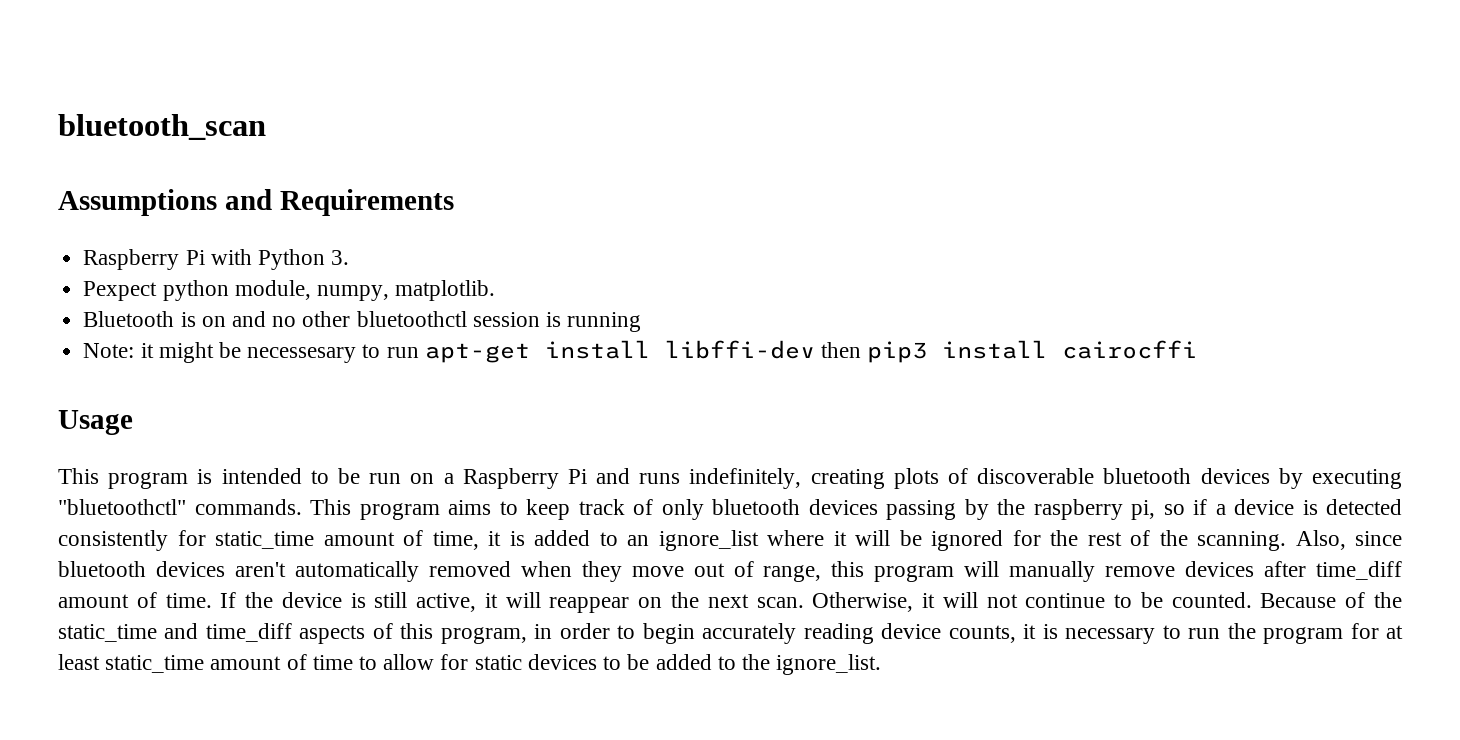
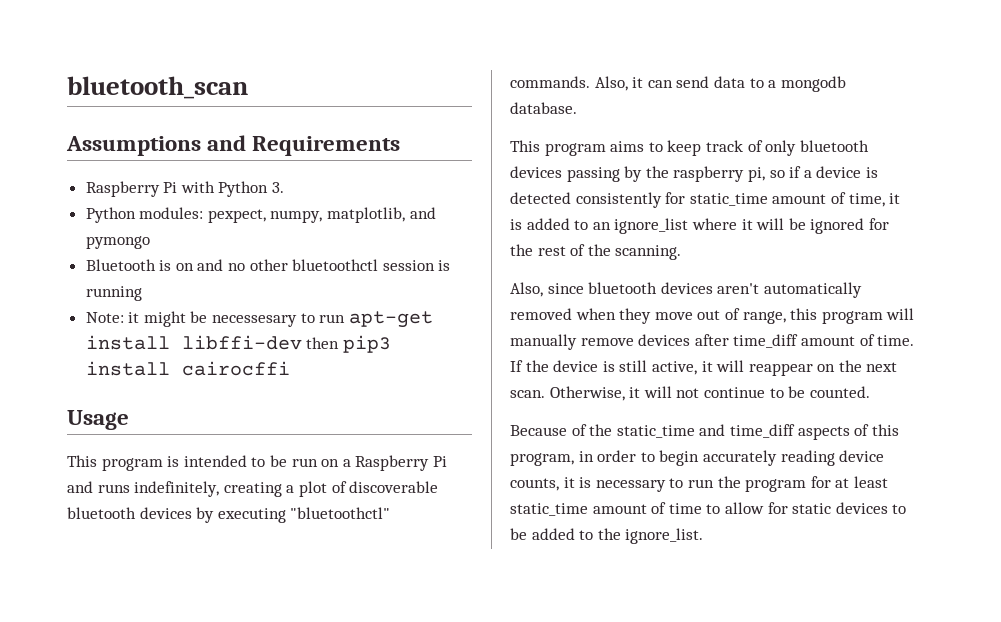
- Pexpect python module, numpy, matplotlib.
+ Python modules: pexpect, numpy, matplotlib, and pymongo
- This program is intended to be run on a Raspberry Pi and runs indefinitely, creating plots of discoverable bluetooth devices by executing "bluetoothctl" commands. This program aims to keep track of only bluetooth devices passing by the raspberry pi, so if a device is detected consistently for static_time amount of time, it is added to an ignore_list where it will be ignored for the rest of the scanning. Also, since bluetooth devices aren't automatically removed when they move out of range, this program will manually remove devices after time_diff amount of time.
+ This program is intended to be run on a Raspberry Pi and runs indefinitely, creating a plot of discoverable bluetooth devices by executing "bluetoothctl" commands. Also, it can send data to a mongodb database.
+ This program aims to keep track of only bluetooth devices passing by the raspberry pi, so if a device is detected consistently for static_time amount of time, it is added to an ignore_list where it will be ignored for the rest of the scanning.
+ Also, since bluetooth devices aren't automatically removed when they move out of range, this program will manually remove devices after time_diff amount of time.
- Otherwise, it will not continue to be counted. Because of the static_time and time_diff aspects of this program, in order to begin accurately reading device counts, it is necessary to run the program for at least static_time amount of time to allow for static devices to be added to the ignore_list.
+ Otherwise, it will not continue to be counted.
+ Because of the static_time and time_diff aspects of this program, in order to begin accurately reading device counts, it is necessary to run the program for at least static_time amount of time to allow for static devices to be added to the ignore_list.

